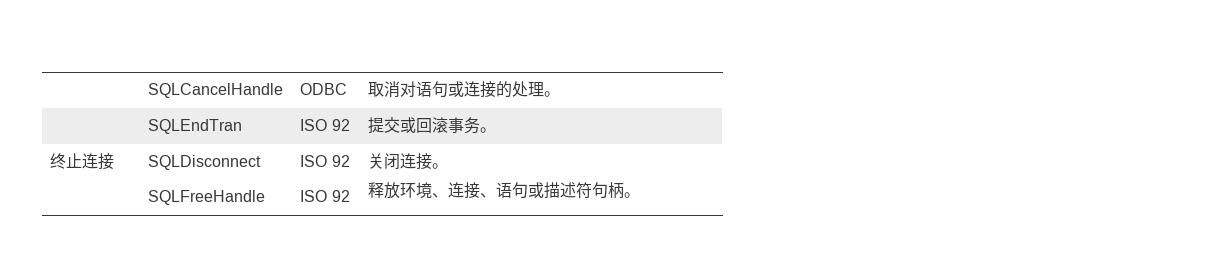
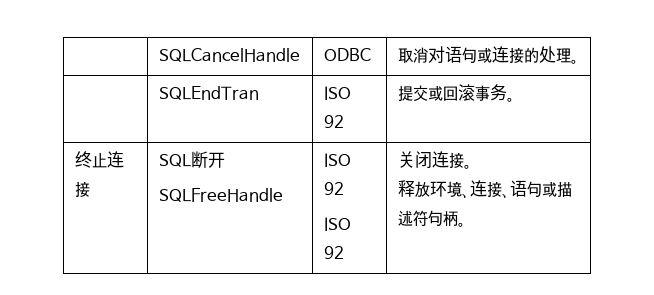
- 终止连接 | SQLDisconnect
+ 终止连接 | SQL断开

